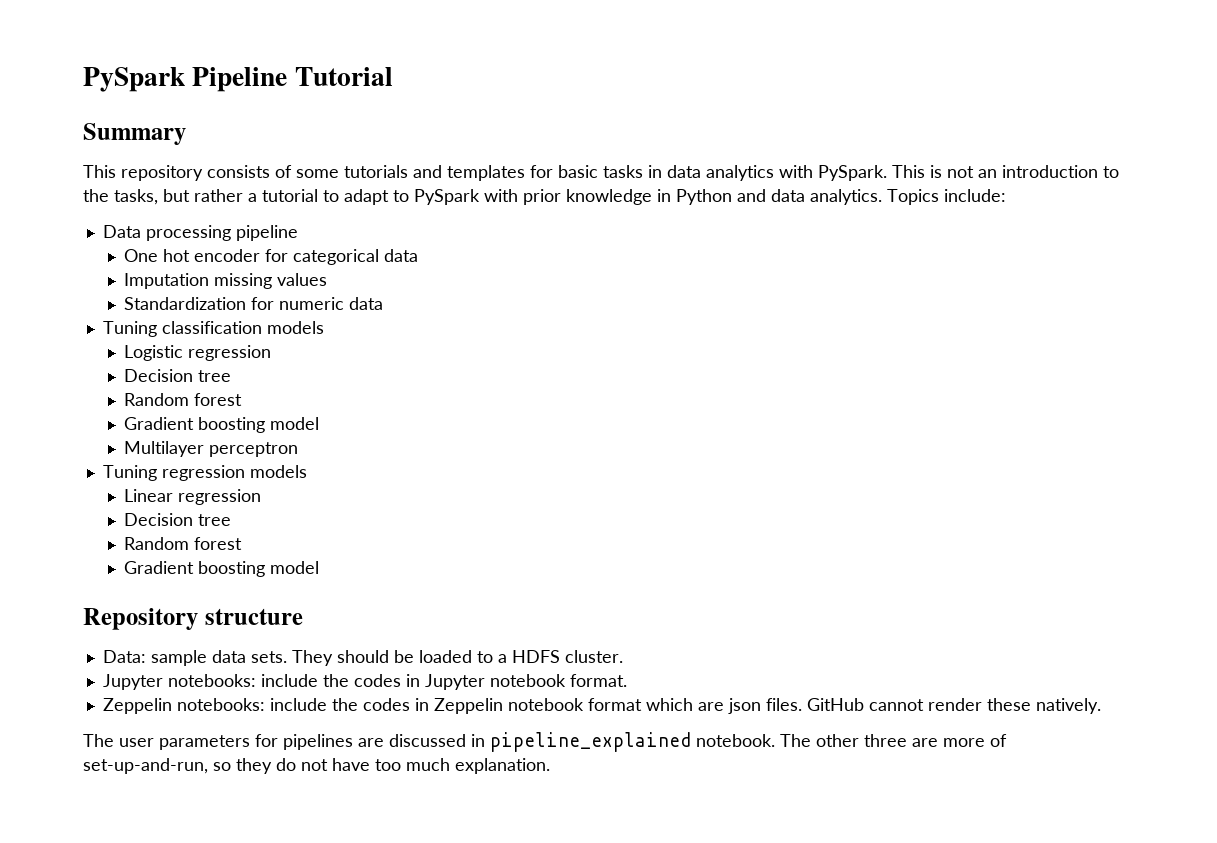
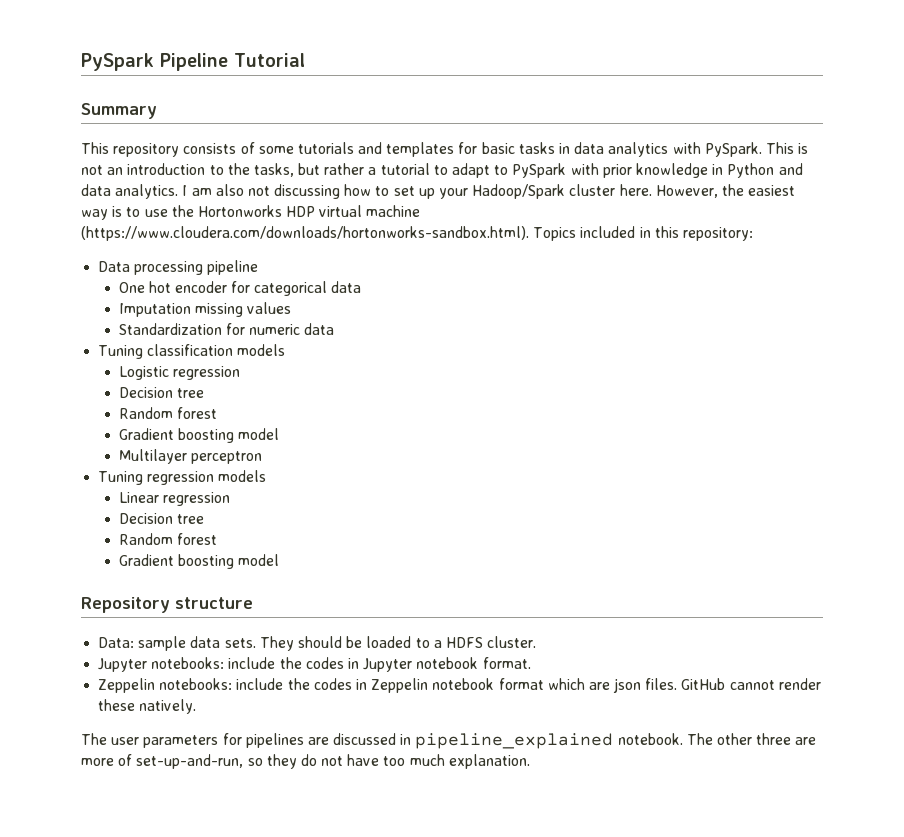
- Topics include:
+ I am also not discussing how to set up your Hadoop/Spark cluster here. However, the easiest way is to use the Hortonworks HDP virtual machine (https://www.cloudera.com/downloads/hortonworks-sandbox.html). Topics included in this repository:

